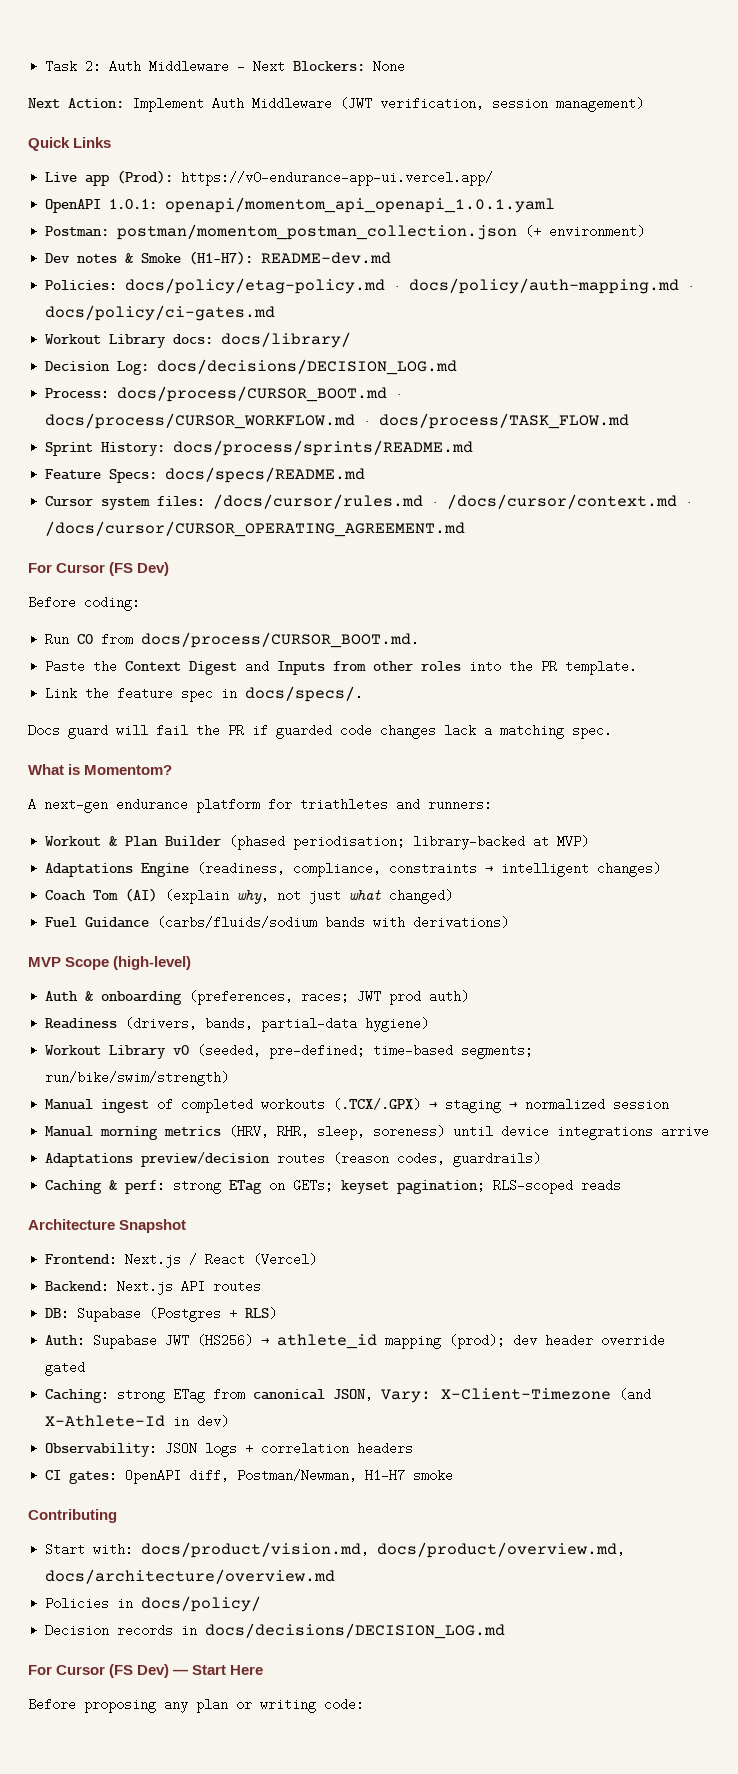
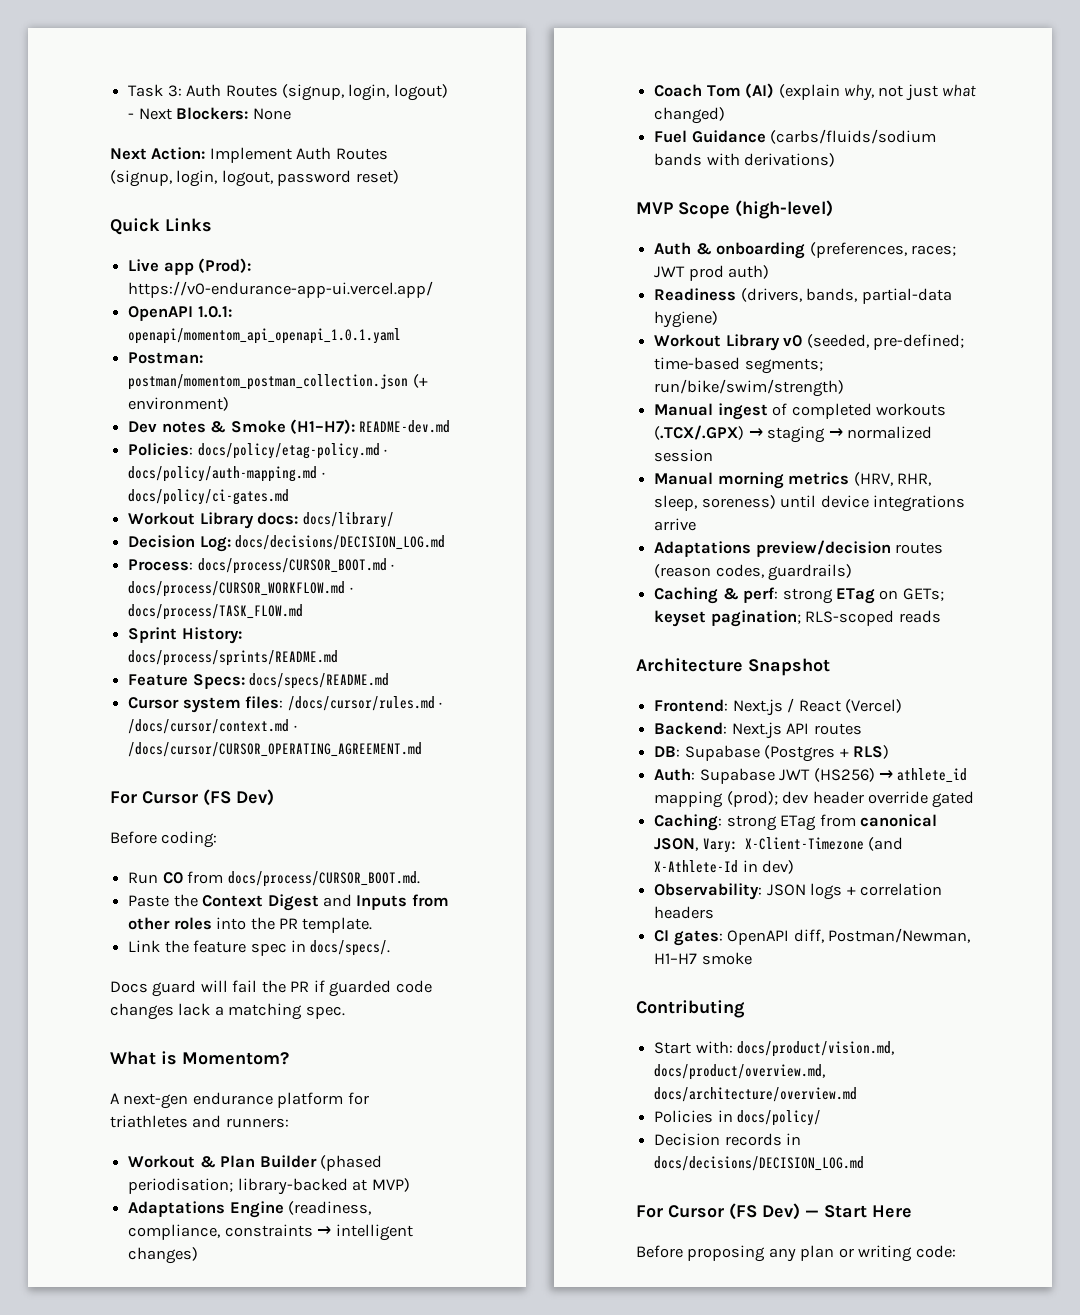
- Task 2: Auth Middleware - Next Blockers: None
+ Task 3: Auth Routes (signup, login, logout) - Next Blockers: None
- Next Action: Implement Auth Middleware (JWT verification, session management)
+ Next Action: Implement Auth Routes (signup, login, logout, password reset)

